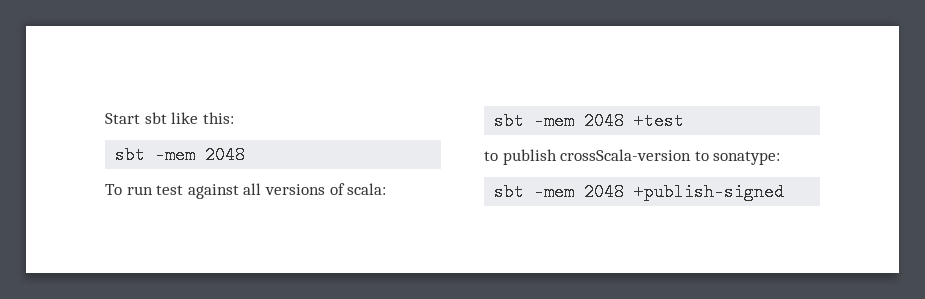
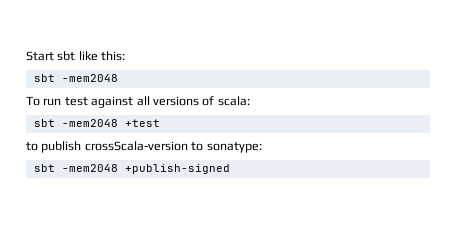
  Start sbt like this:
- sbt -mem 2048
+ sbt -mem2048
- sbt -mem 2048 +test
+ sbt -mem2048 +test
- sbt -mem 2048 +publish-signed
+ sbt -mem2048 +publish-signed

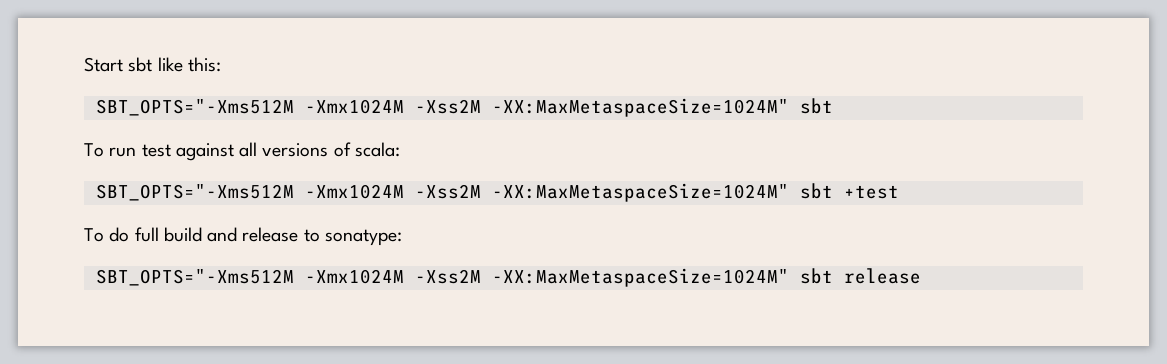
  Start sbt like this:
- sbt -mem2048
+ SBT_OPTS="-Xms512M -Xmx1024M -Xss2M -XX:MaxMetaspaceSize=1024M" sbt
- sbt -mem2048 +test
- to publish crossScala-version to sonatype:
- sbt -mem2048 +publish-signed
+ SBT_OPTS="-Xms512M -Xmx1024M -Xss2M -XX:MaxMetaspaceSize=1024M" sbt +test
+ To do full build and release to sonatype:
+ SBT_OPTS="-Xms512M -Xmx1024M -Xss2M -XX:MaxMetaspaceSize=1024M" sbt release

